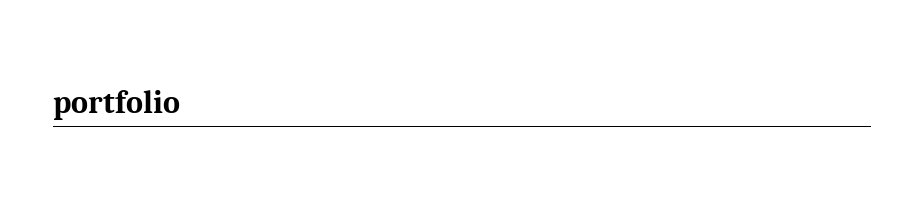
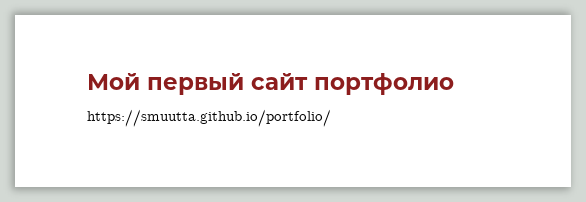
- portfolio
+ Мой первый сайт портфолио
+ https://smuutta.github.io/portfolio/

